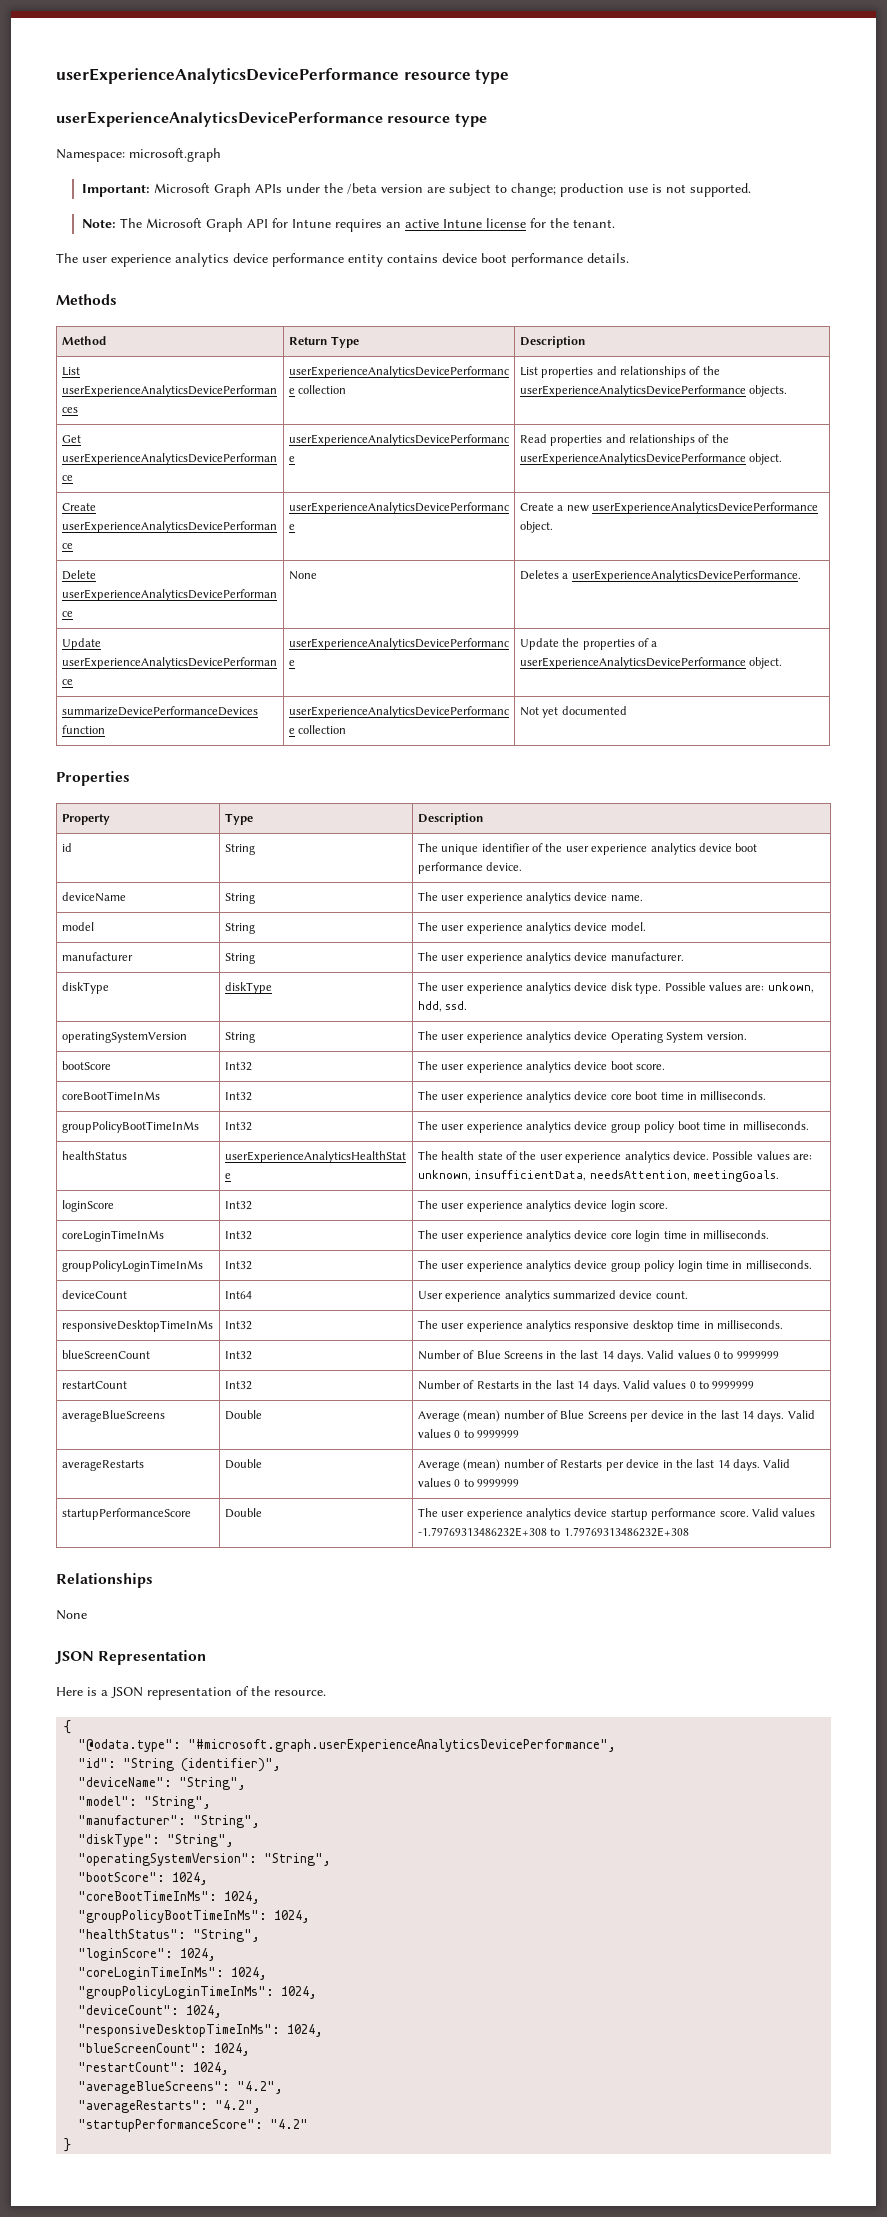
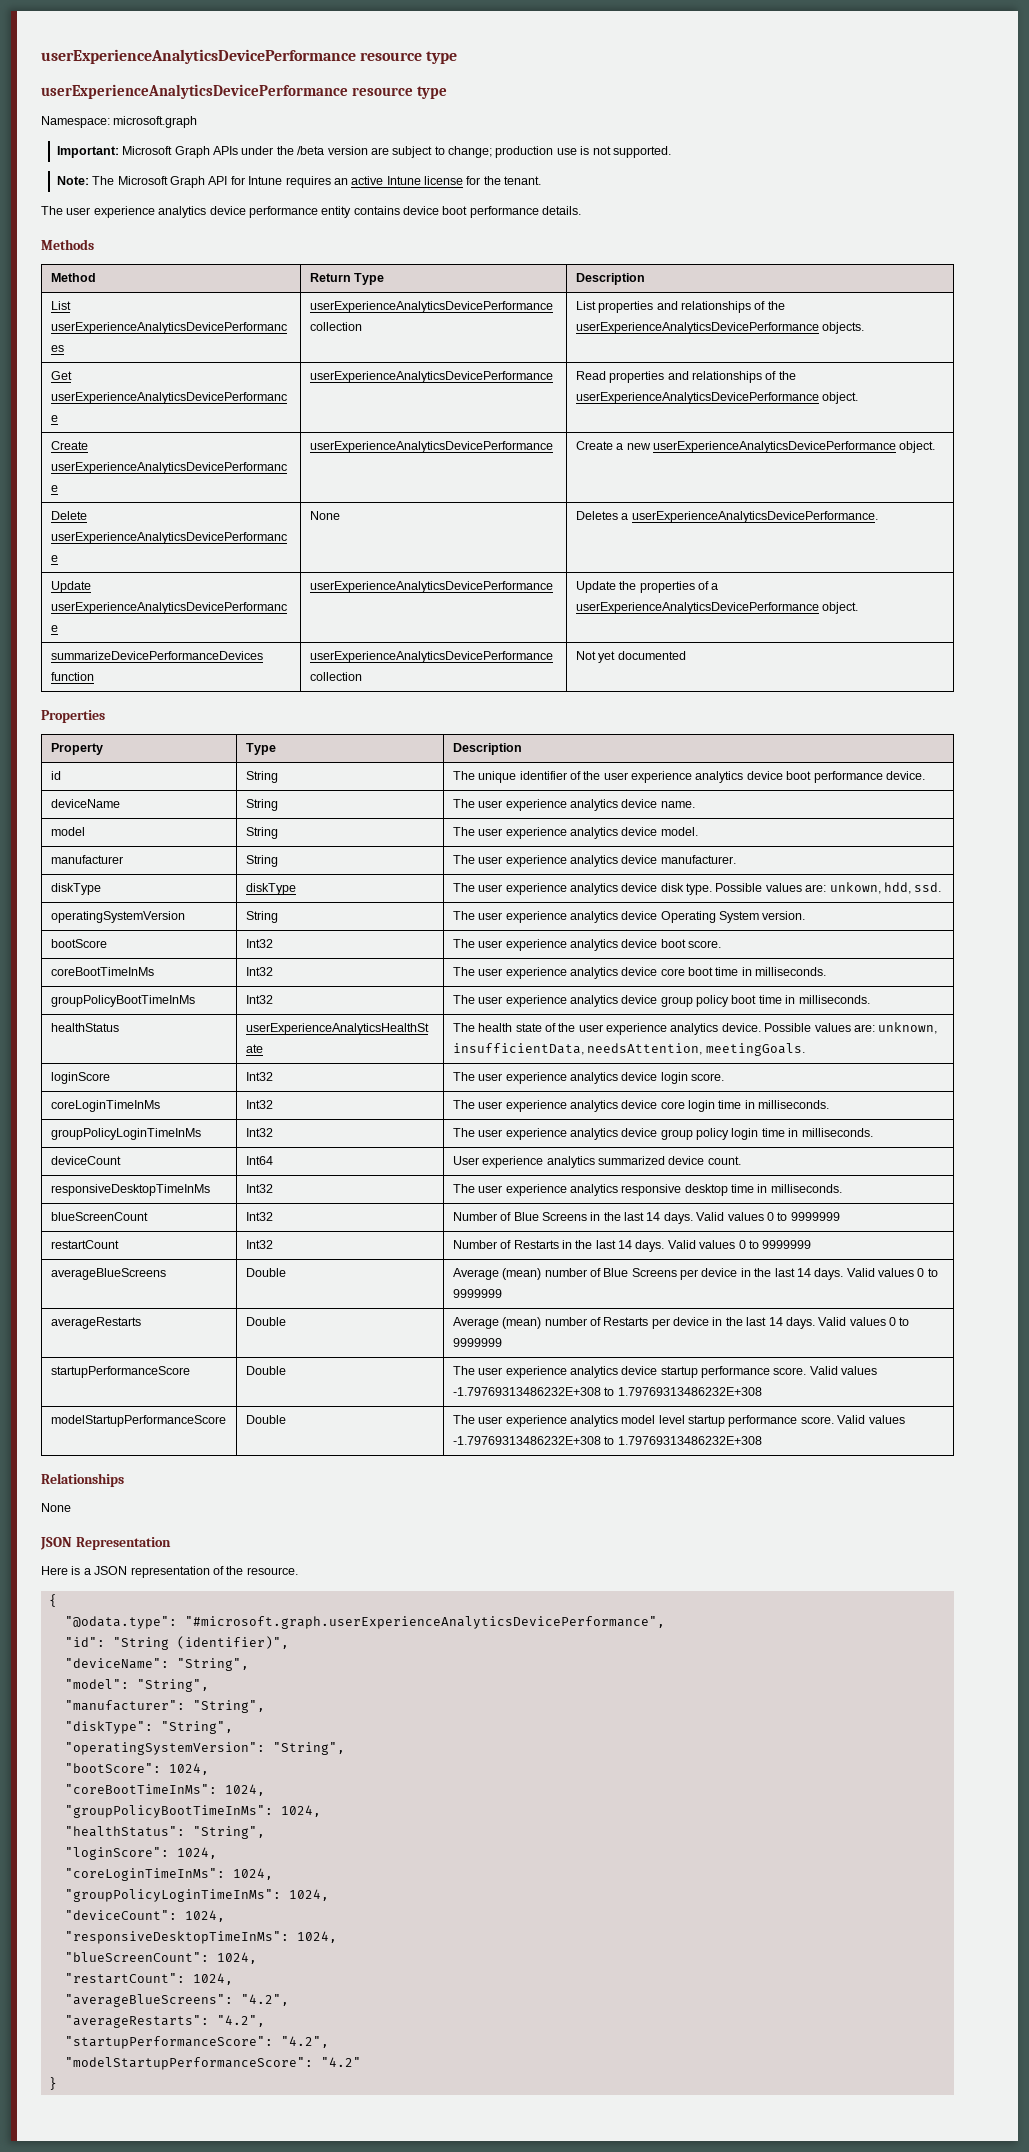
+ modelStartupPerformanceScore | Double | The user experience analytics model level startup performance score. Valid values -1.79769313486232E+308 to 1.79769313486232E+308
- "startupPerformanceScore": "4.2"
+ "startupPerformanceScore": "4.2",
+ "modelStartupPerformanceScore": "4.2"

